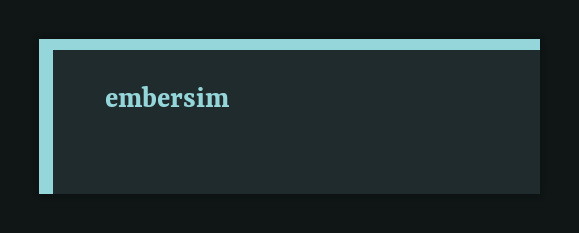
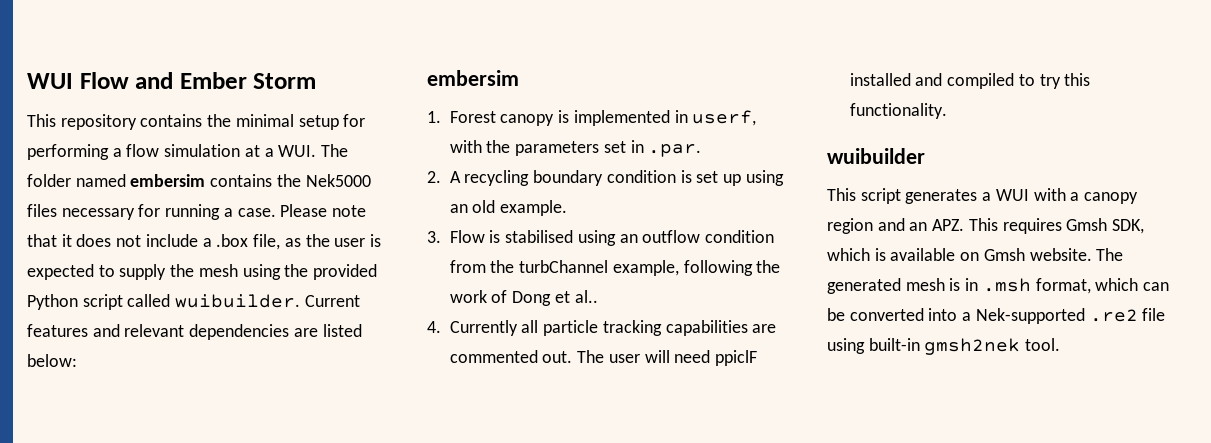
+ WUI Flow and Ember Storm
+ This repository contains the minimal setup for performing a flow simulation at a WUI. The folder named embersim contains the Nek5000 files necessary for running a case. Please note that it does not include a .box file, as the user is expected to supply the mesh using the provided Python script called wuibuilder. Current features and relevant dependencies are listed below:
  embersim
+ 1. Forest canopy is implemented in userf, with the parameters set in .par.
+ 2. A recycling boundary condition is set up using an old example.
+ 3. Flow is stabilised using an outflow condition from the turbChannel example, following the work of Dong et al..
+ 4. Currently all particle tracking capabilities are commented out. The user will need ppiclF installed and compiled to try this functionality.
+ wuibuilder
+ This script generates a WUI with a canopy region and an APZ. This requires Gmsh SDK, which is available on Gmsh website. The generated mesh is in .msh format, which can be converted into a Nek-supported .re2 file using built-in gmsh2nek tool.

